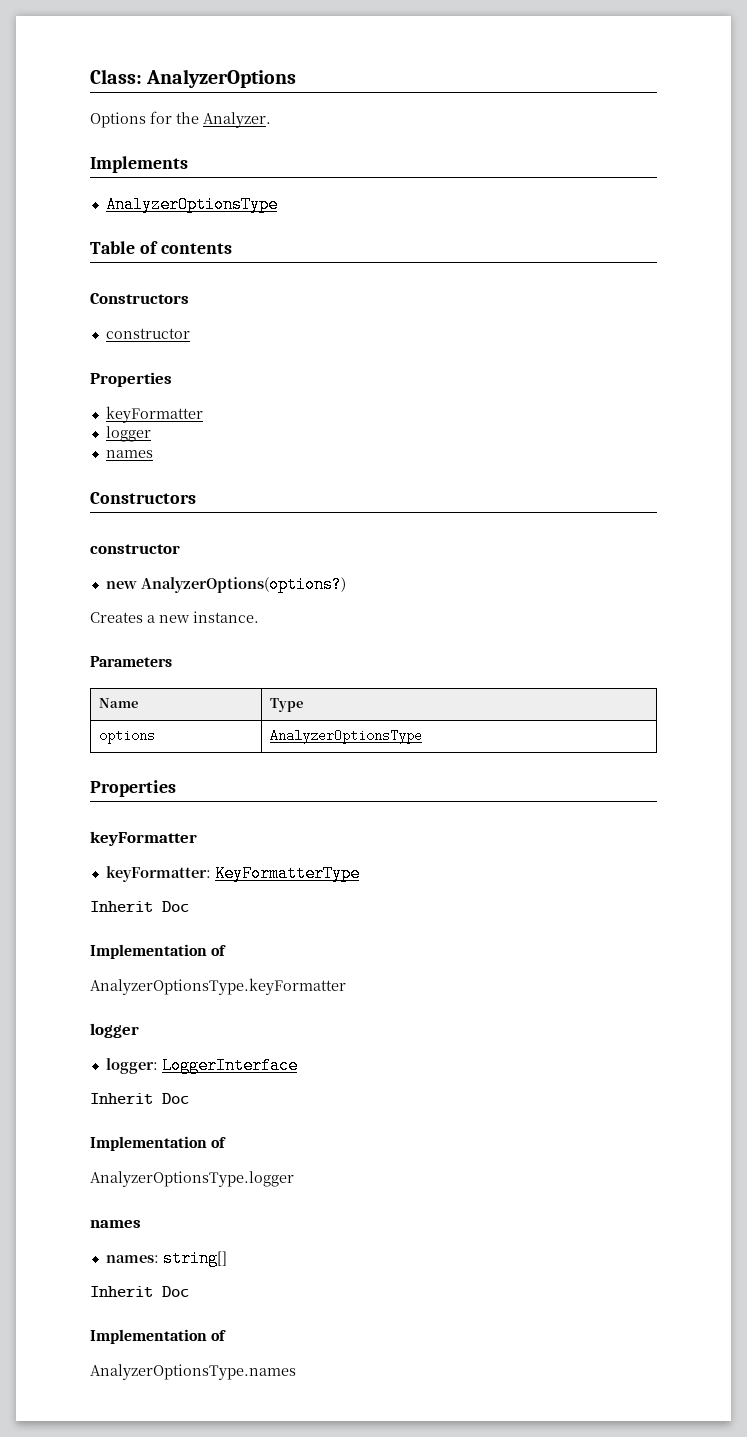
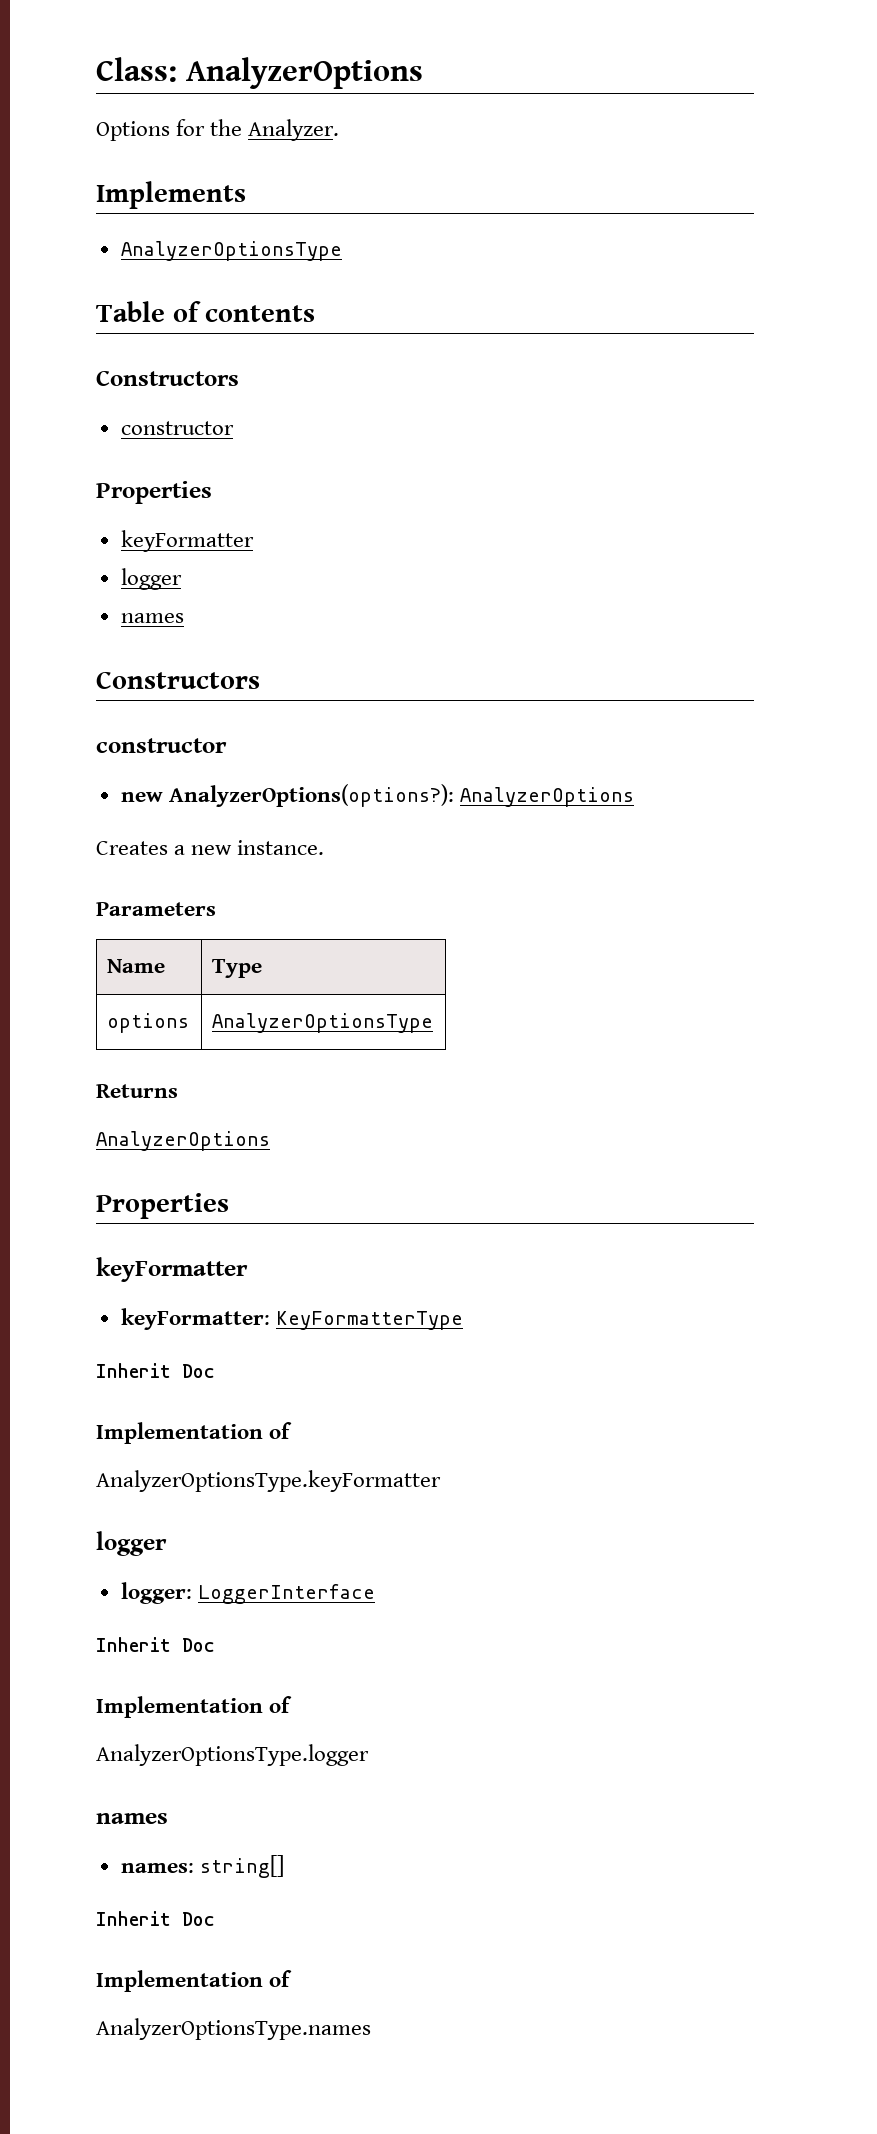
- new AnalyzerOptions(options?)
+ new AnalyzerOptions(options?): AnalyzerOptions
+ Returns
+ AnalyzerOptions

